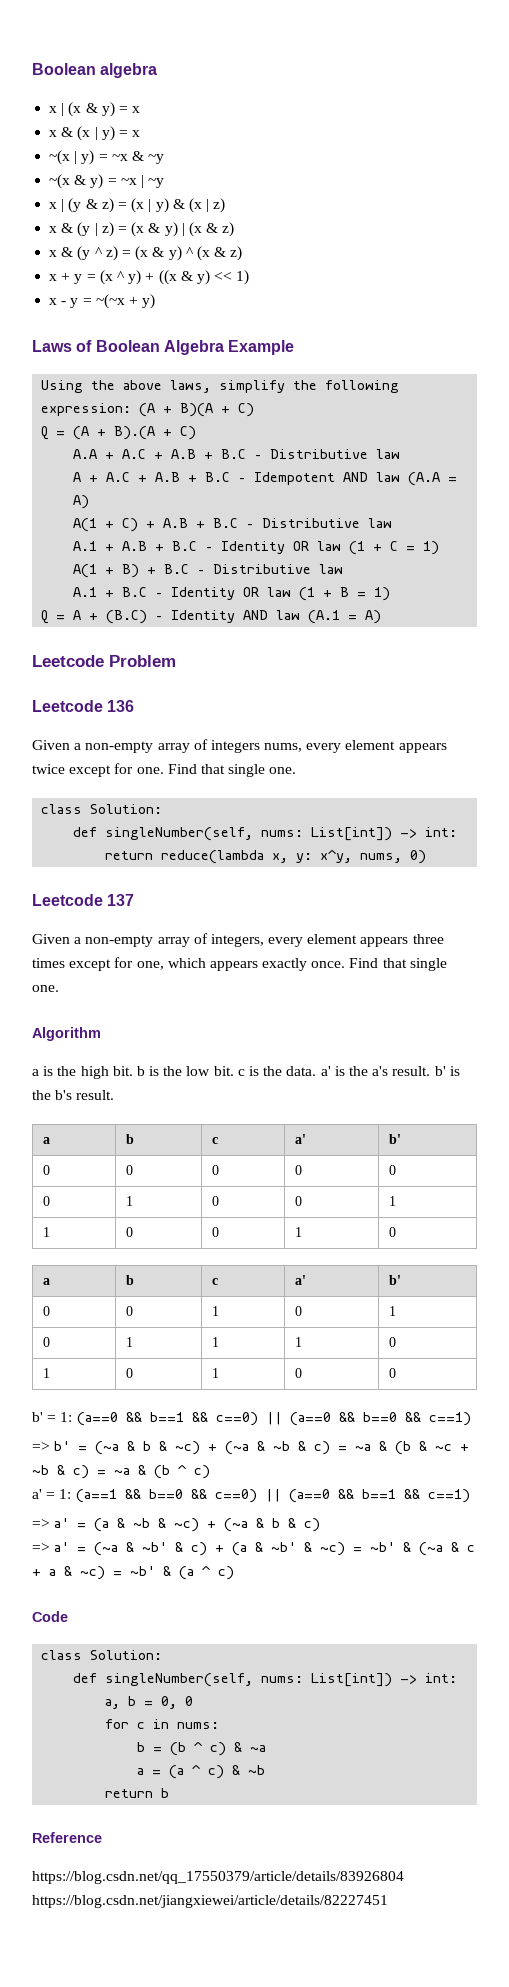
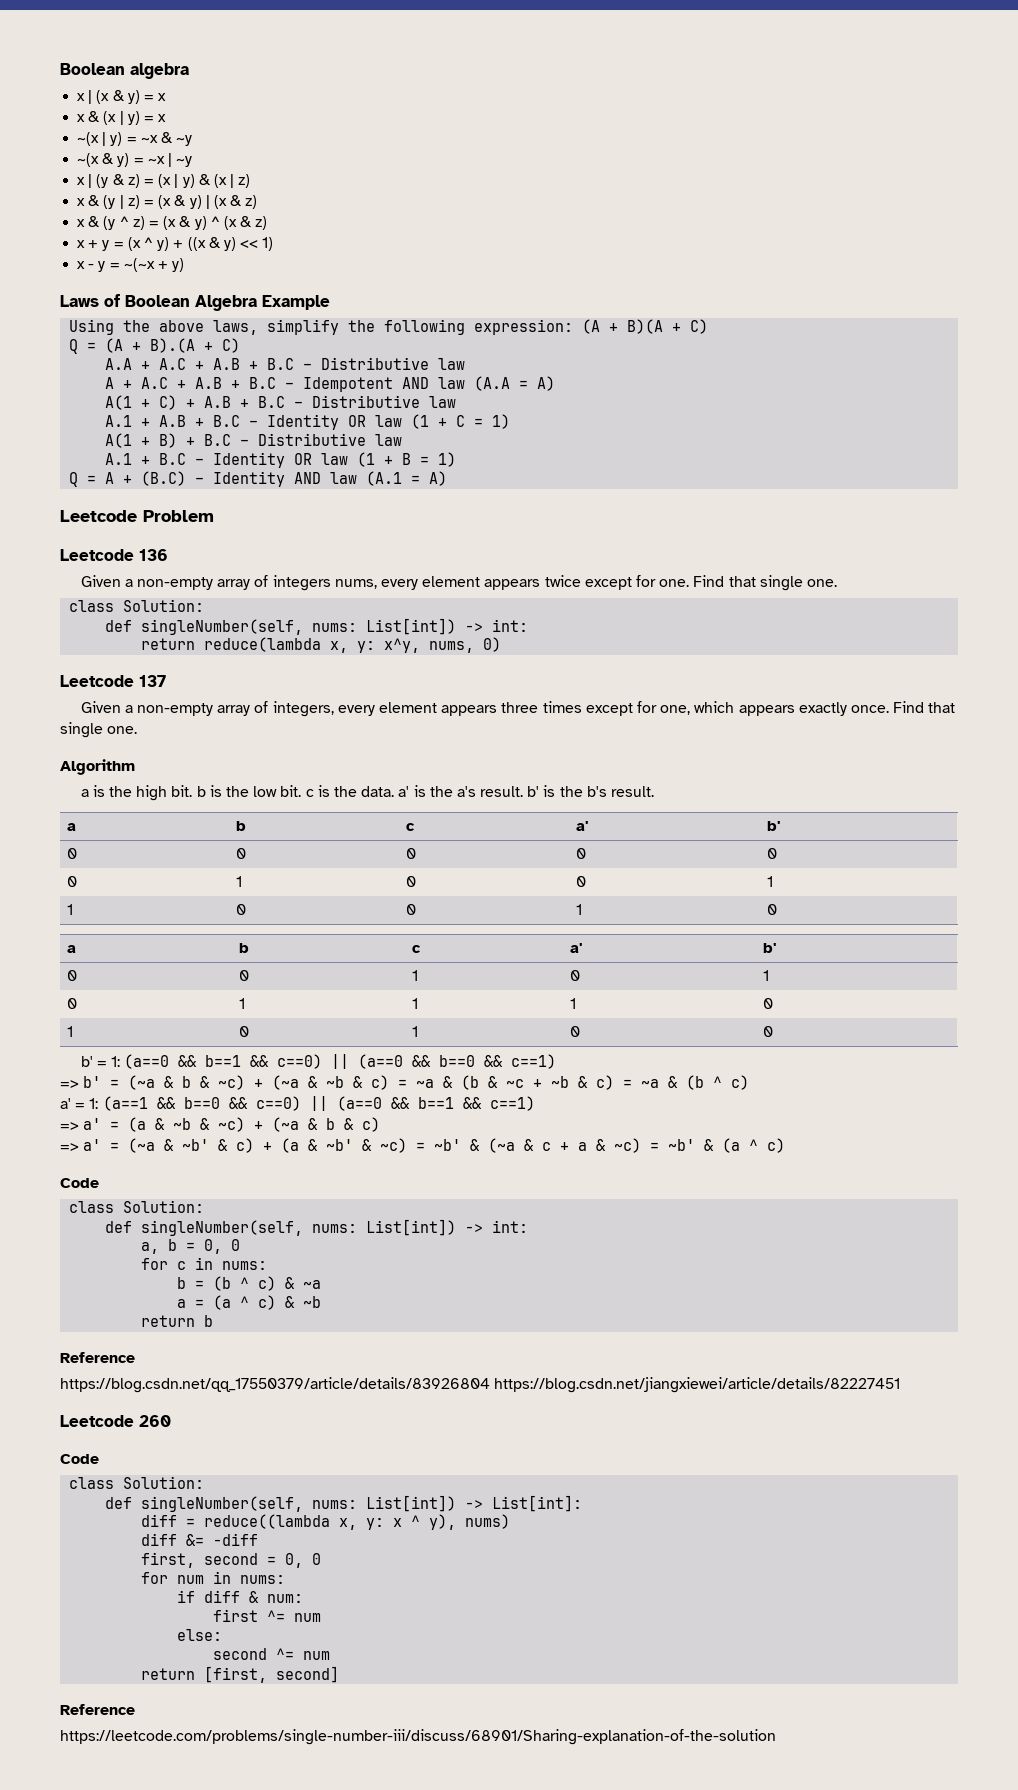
+ Leetcode 260
+ Code
+ class Solution:
+ def singleNumber(self, nums: List[int]) -> List[int]:
+ diff = reduce((lambda x, y: x ^ y), nums)
+ diff &= -diff
+ first, second = 0, 0
+ for num in nums:
+ if diff & num:
+ first ^= num
+ else:
+ second ^= num
+ return [first, second]
+ Reference
+ https://leetcode.com/problems/single-number-iii/discuss/68901/Sharing-explanation-of-the-solution

